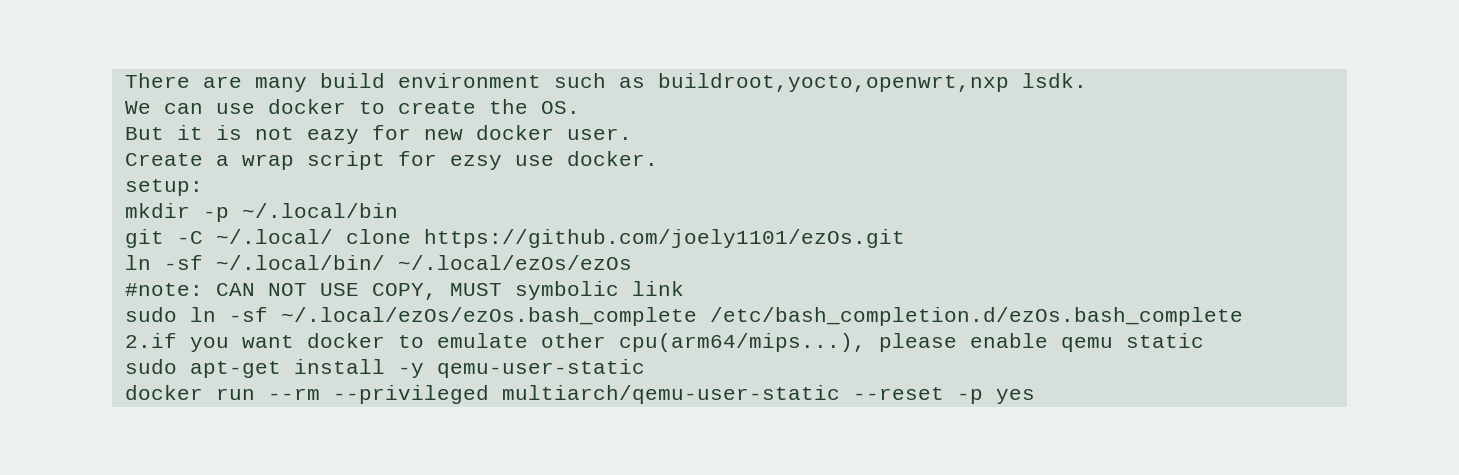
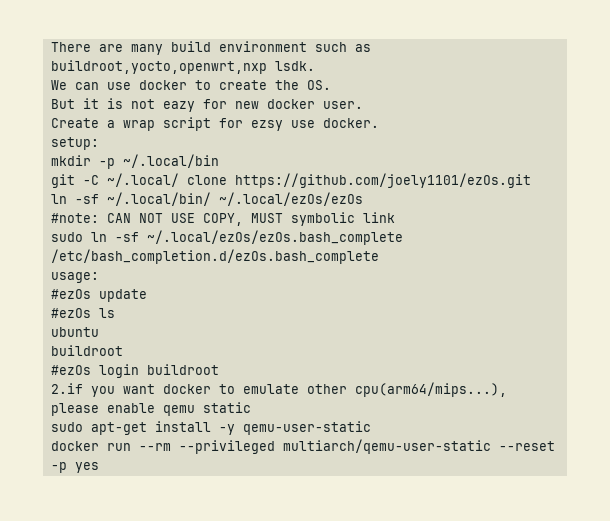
+ usage:
+ #ezOs update
+ #ezOs ls
+ ubuntu
+ buildroot
+ #ezOs login buildroot

